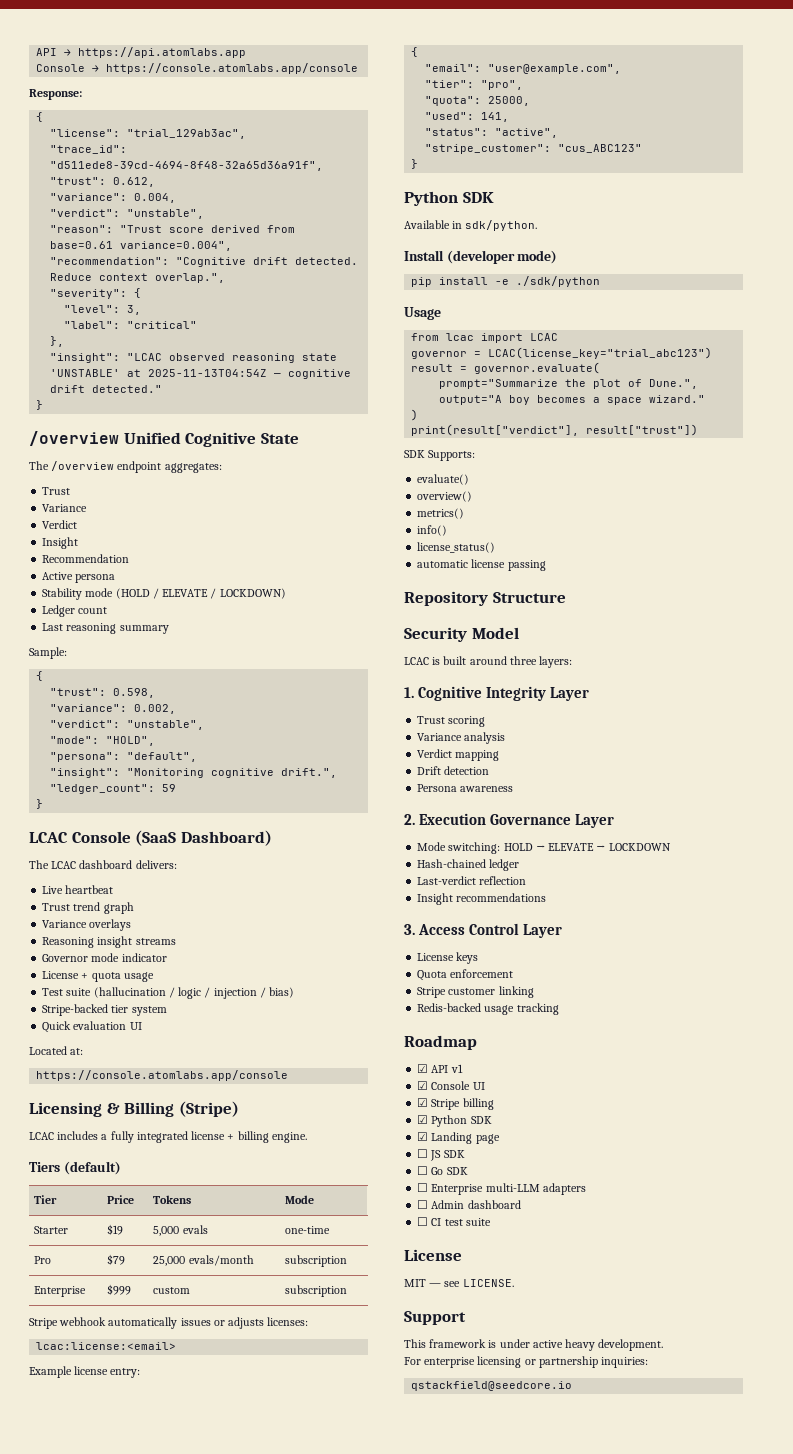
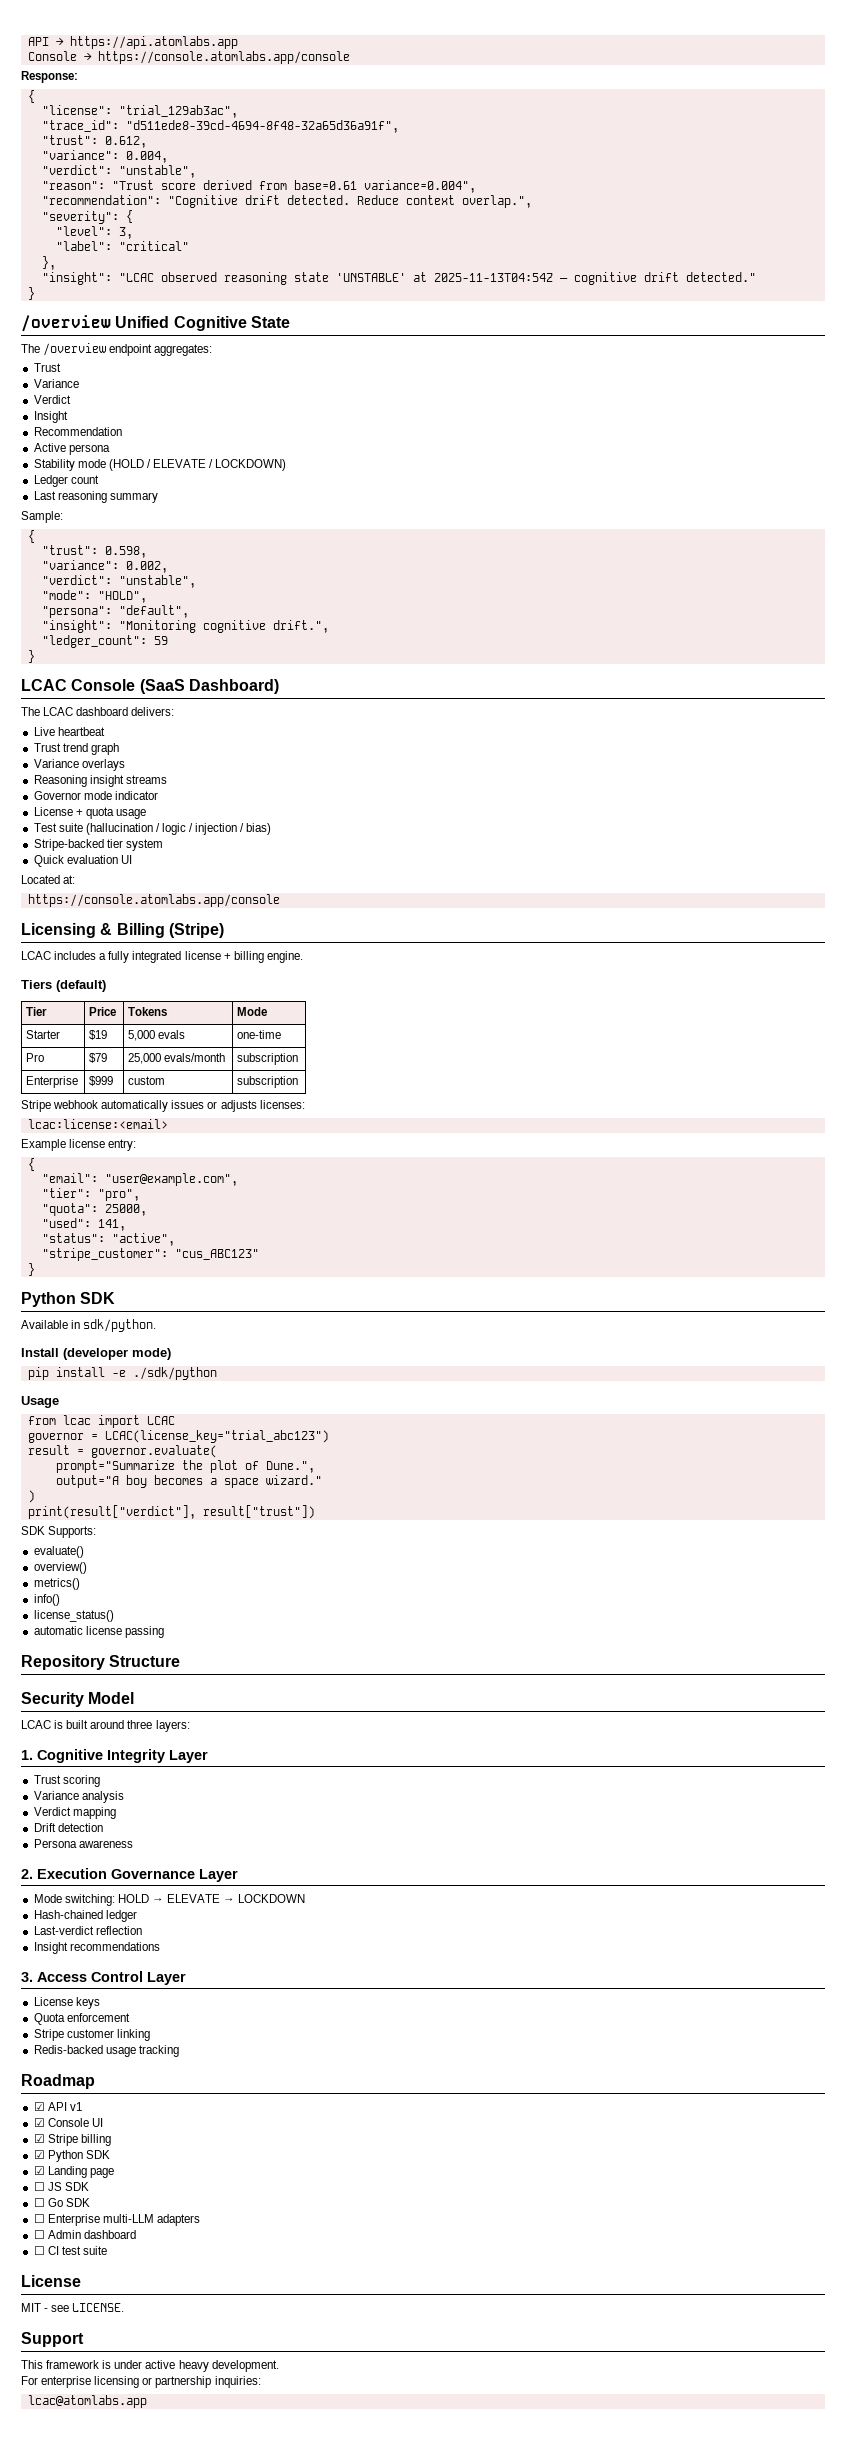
- MIT — see LICENSE.
+ MIT - see LICENSE.
- qstackfield@seedcore.io
+ lcac@atomlabs.app

